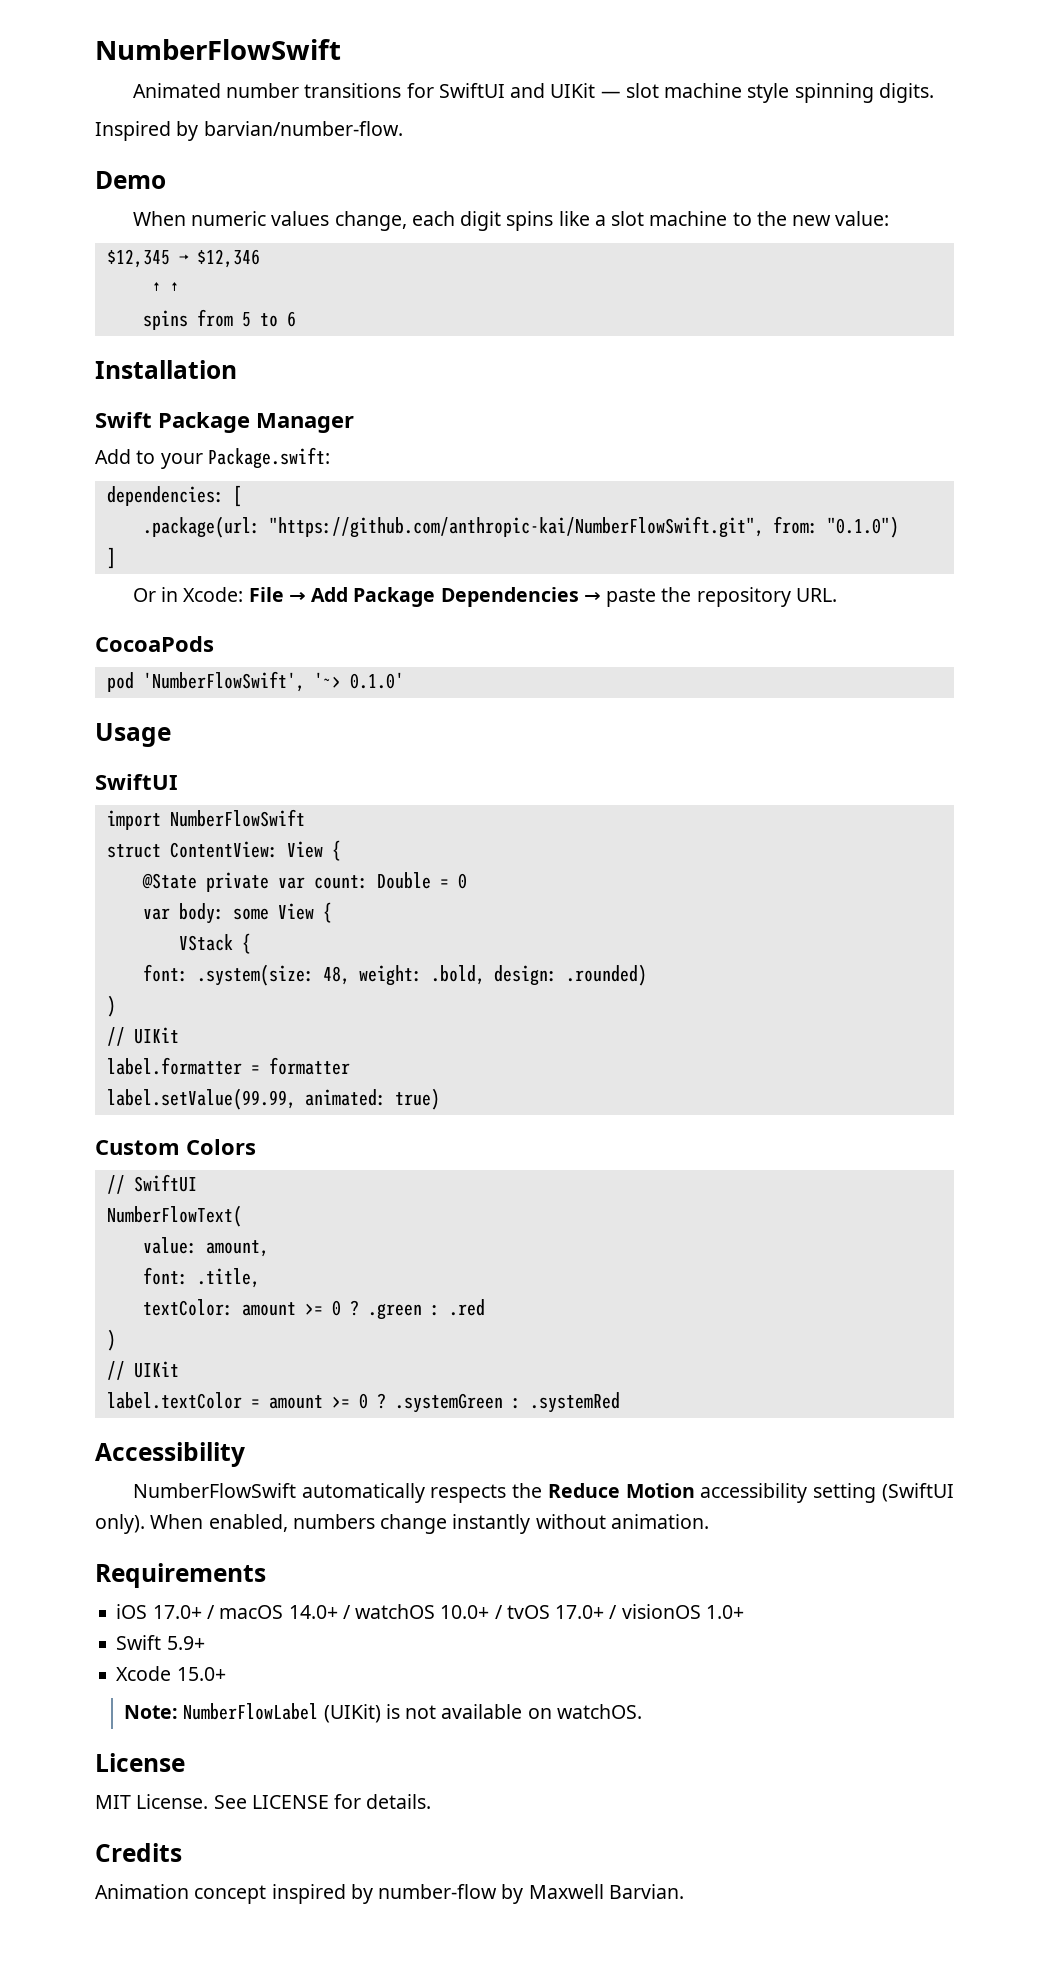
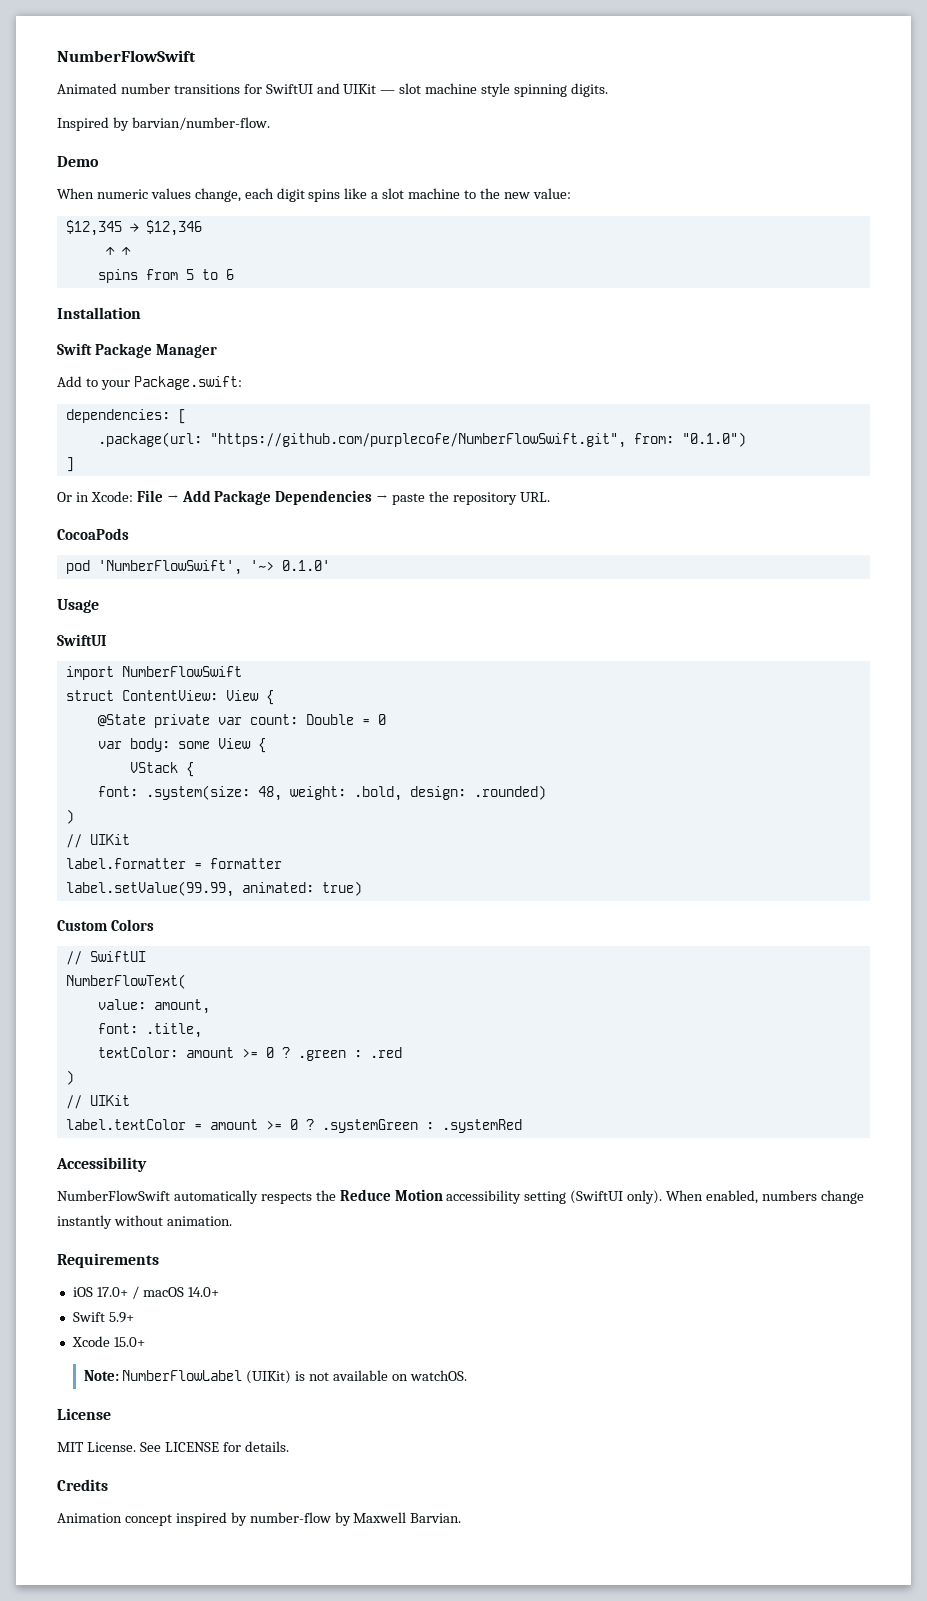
- .package(url: "https://github.com/anthropic-kai/NumberFlowSwift.git", from: "0.1.0")
+ .package(url: "https://github.com/purplecofe/NumberFlowSwift.git", from: "0.1.0")
- iOS 17.0+ / macOS 14.0+ / watchOS 10.0+ / tvOS 17.0+ / visionOS 1.0+
+ iOS 17.0+ / macOS 14.0+

